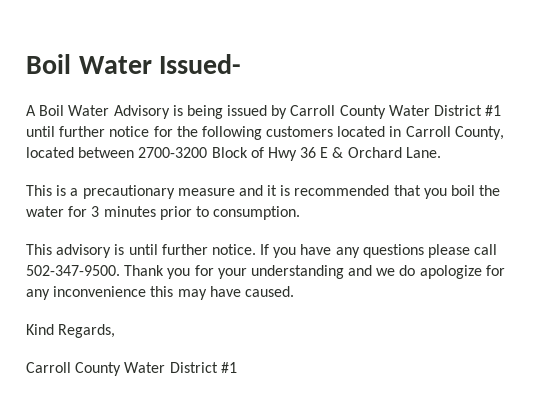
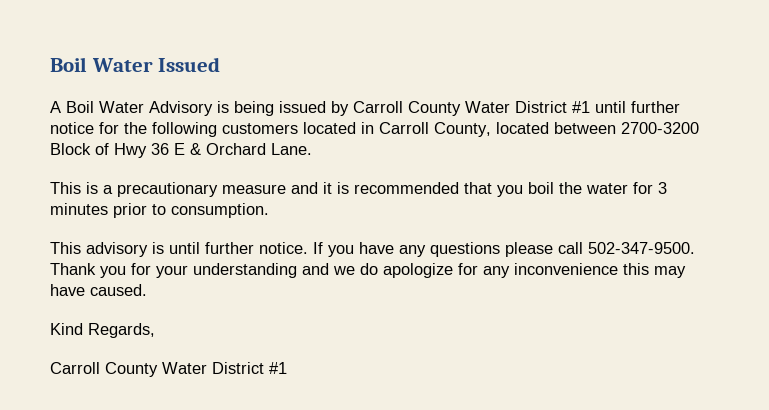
- Boil Water Issued-
+ Boil Water Issued

